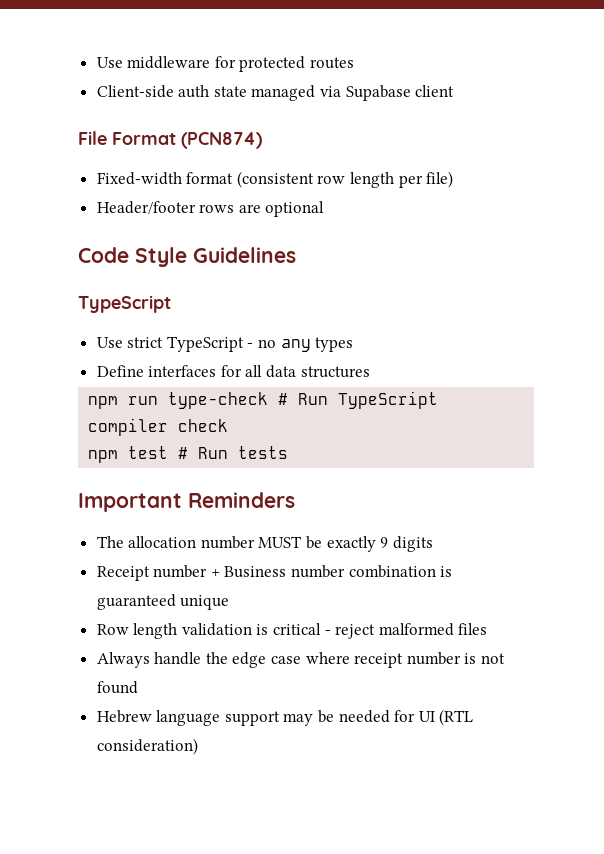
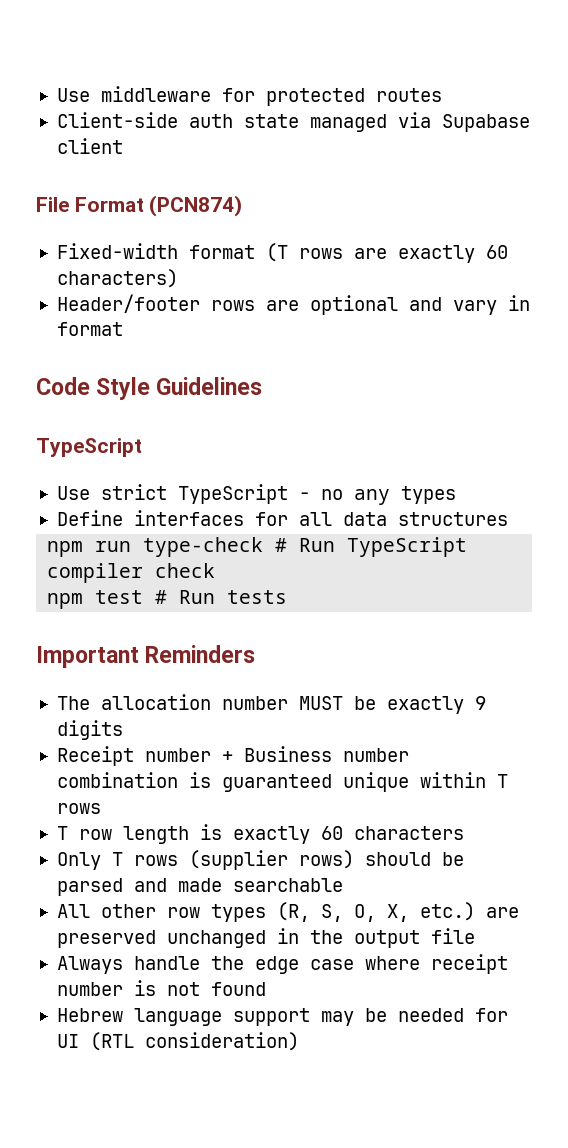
- Fixed-width format (consistent row length per file)
+ Fixed-width format (T rows are exactly 60 characters)
- Header/footer rows are optional
+ Header/footer rows are optional and vary in format
- Receipt number + Business number combination is guaranteed unique
- Row length validation is critical - reject malformed files
+ Receipt number + Business number combination is guaranteed unique within T rows
+ T row length is exactly 60 characters
+ Only T rows (supplier rows) should be parsed and made searchable
+ All other row types (R, S, O, X, etc.) are preserved unchanged in the output file

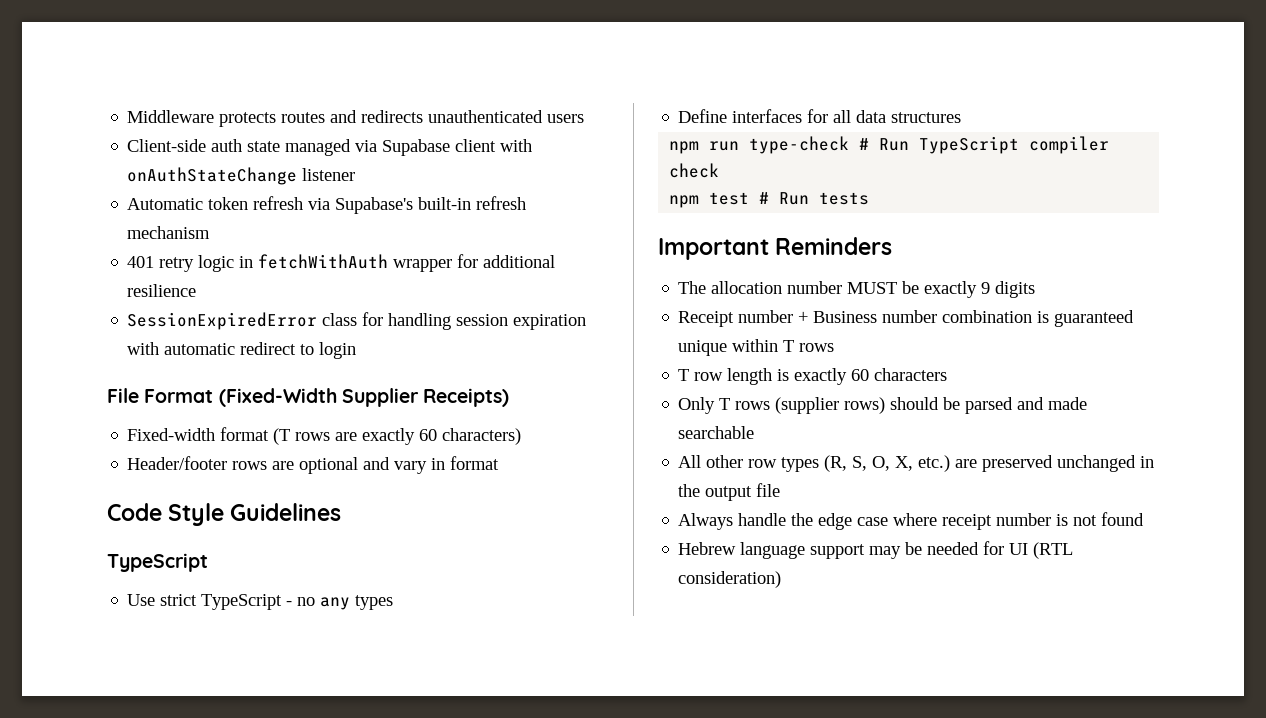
- Use middleware for protected routes
+ Middleware protects routes and redirects unauthenticated users
- Client-side auth state managed via Supabase client
+ Client-side auth state managed via Supabase client with onAuthStateChange listener
+ Automatic token refresh via Supabase's built-in refresh mechanism
+ 401 retry logic in fetchWithAuth wrapper for additional resilience
+ SessionExpiredError class for handling session expiration with automatic redirect to login
- File Format (PCN874)
+ File Format (Fixed-Width Supplier Receipts)

